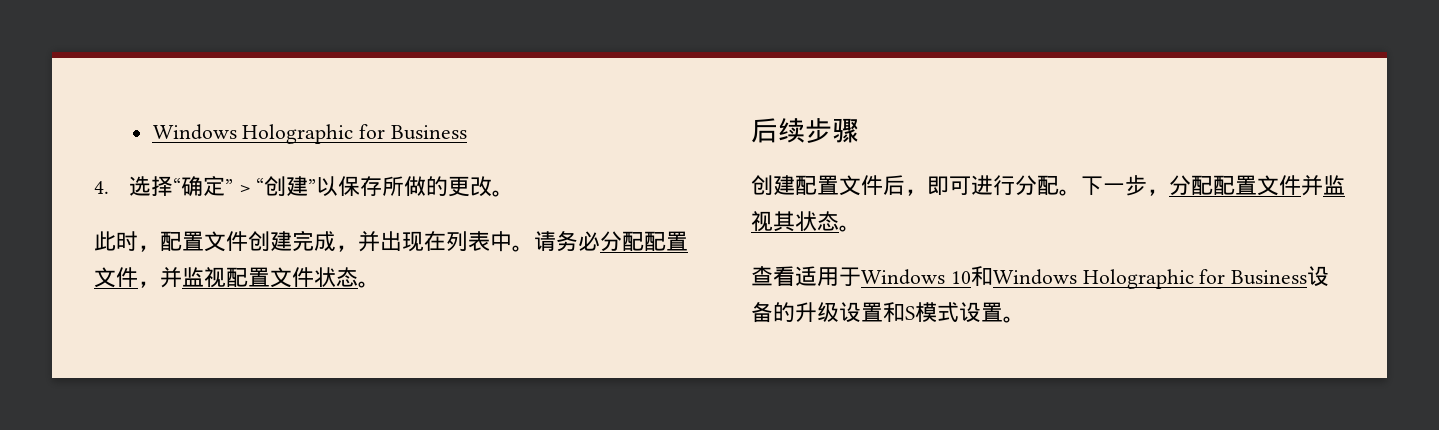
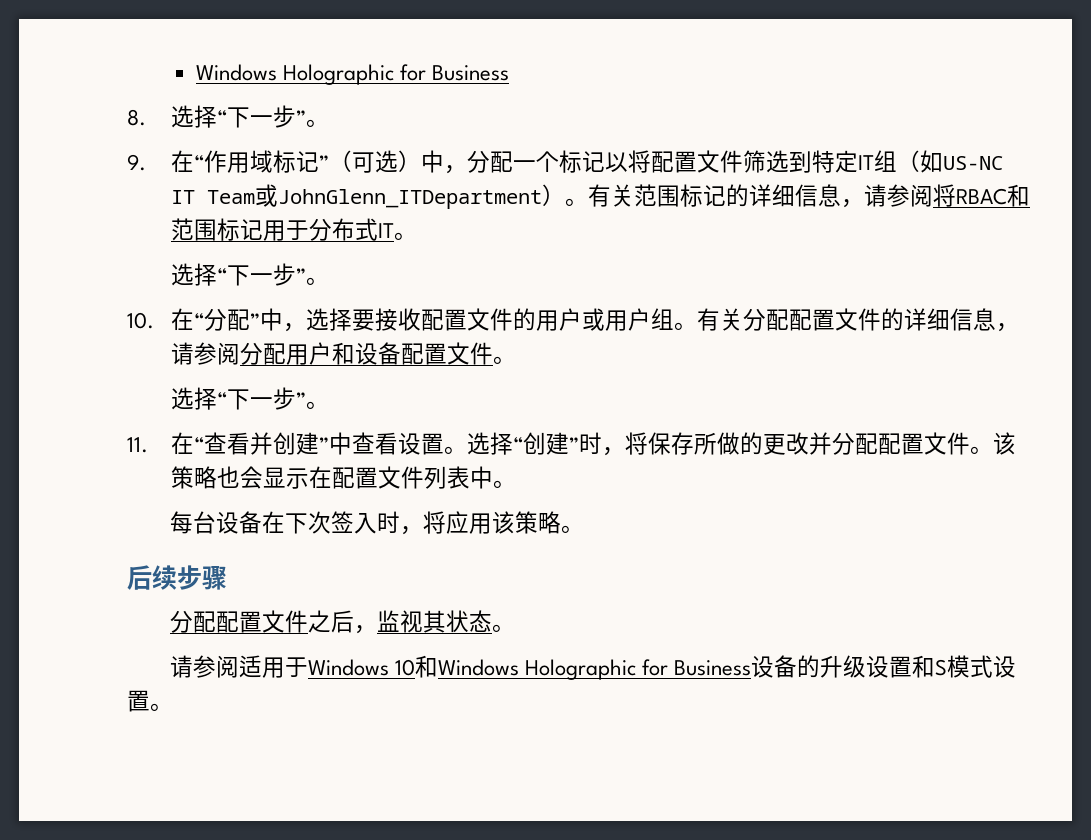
- 4.选择“确定” > “创建”以保存所做的更改。
- 此时，配置文件创建完成，并出现在列表中。请务必分配配置文件，并监视配置文件状态。
+ 8.选择“下一步”。
+ 9.在“作用域标记”（可选）中，分配一个标记以将配置文件筛选到特定IT组（如US-NC IT Team或JohnGlenn_ITDepartment）。有关范围标记的详细信息，请参阅将RBAC和范围标记用于分布式IT。
+ 选择“下一步”。
+ 10.在“分配”中，选择要接收配置文件的用户或用户组。有关分配配置文件的详细信息，请参阅分配用户和设备配置文件。
+ 选择“下一步”。
+ 11.在“查看并创建”中查看设置。选择“创建”时，将保存所做的更改并分配配置文件。该策略也会显示在配置文件列表中。
+ 每台设备在下次签入时，将应用该策略。
  后续步骤
- 创建配置文件后，即可进行分配。下一步，分配配置文件并监视其状态。
+ 分配配置文件之后，监视其状态。
- 查看适用于Windows 10和Windows Holographic for Business设备的升级设置和S模式设置。
+ 请参阅适用于Windows 10和Windows Holographic for Business设备的升级设置和S模式设置。

